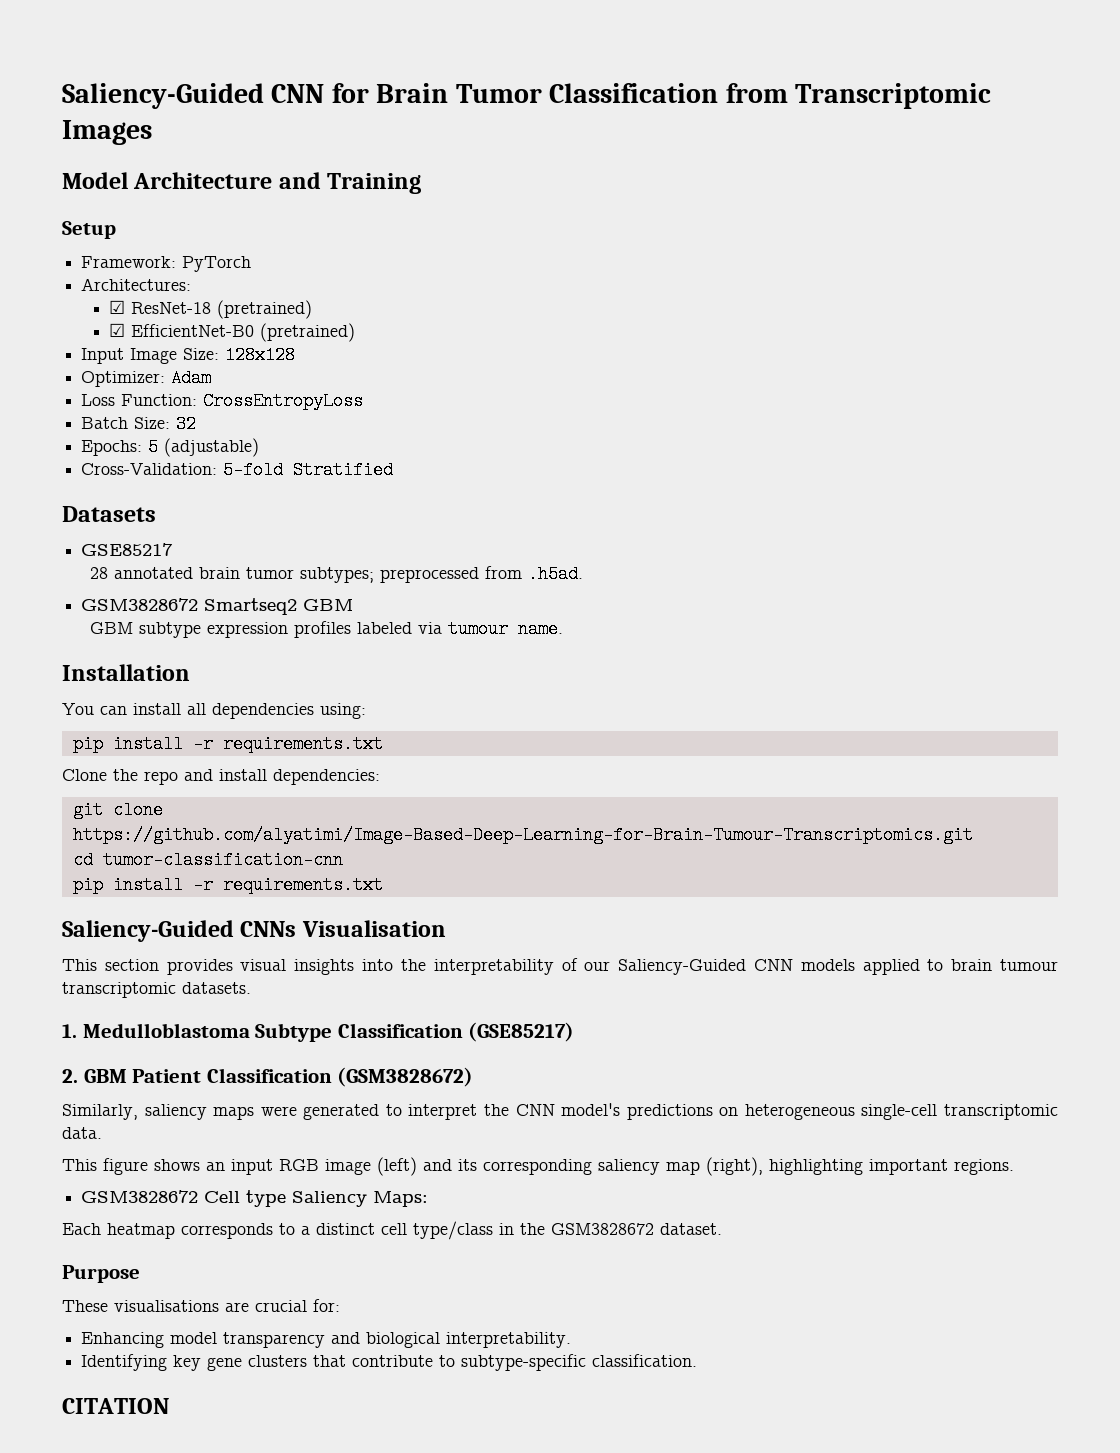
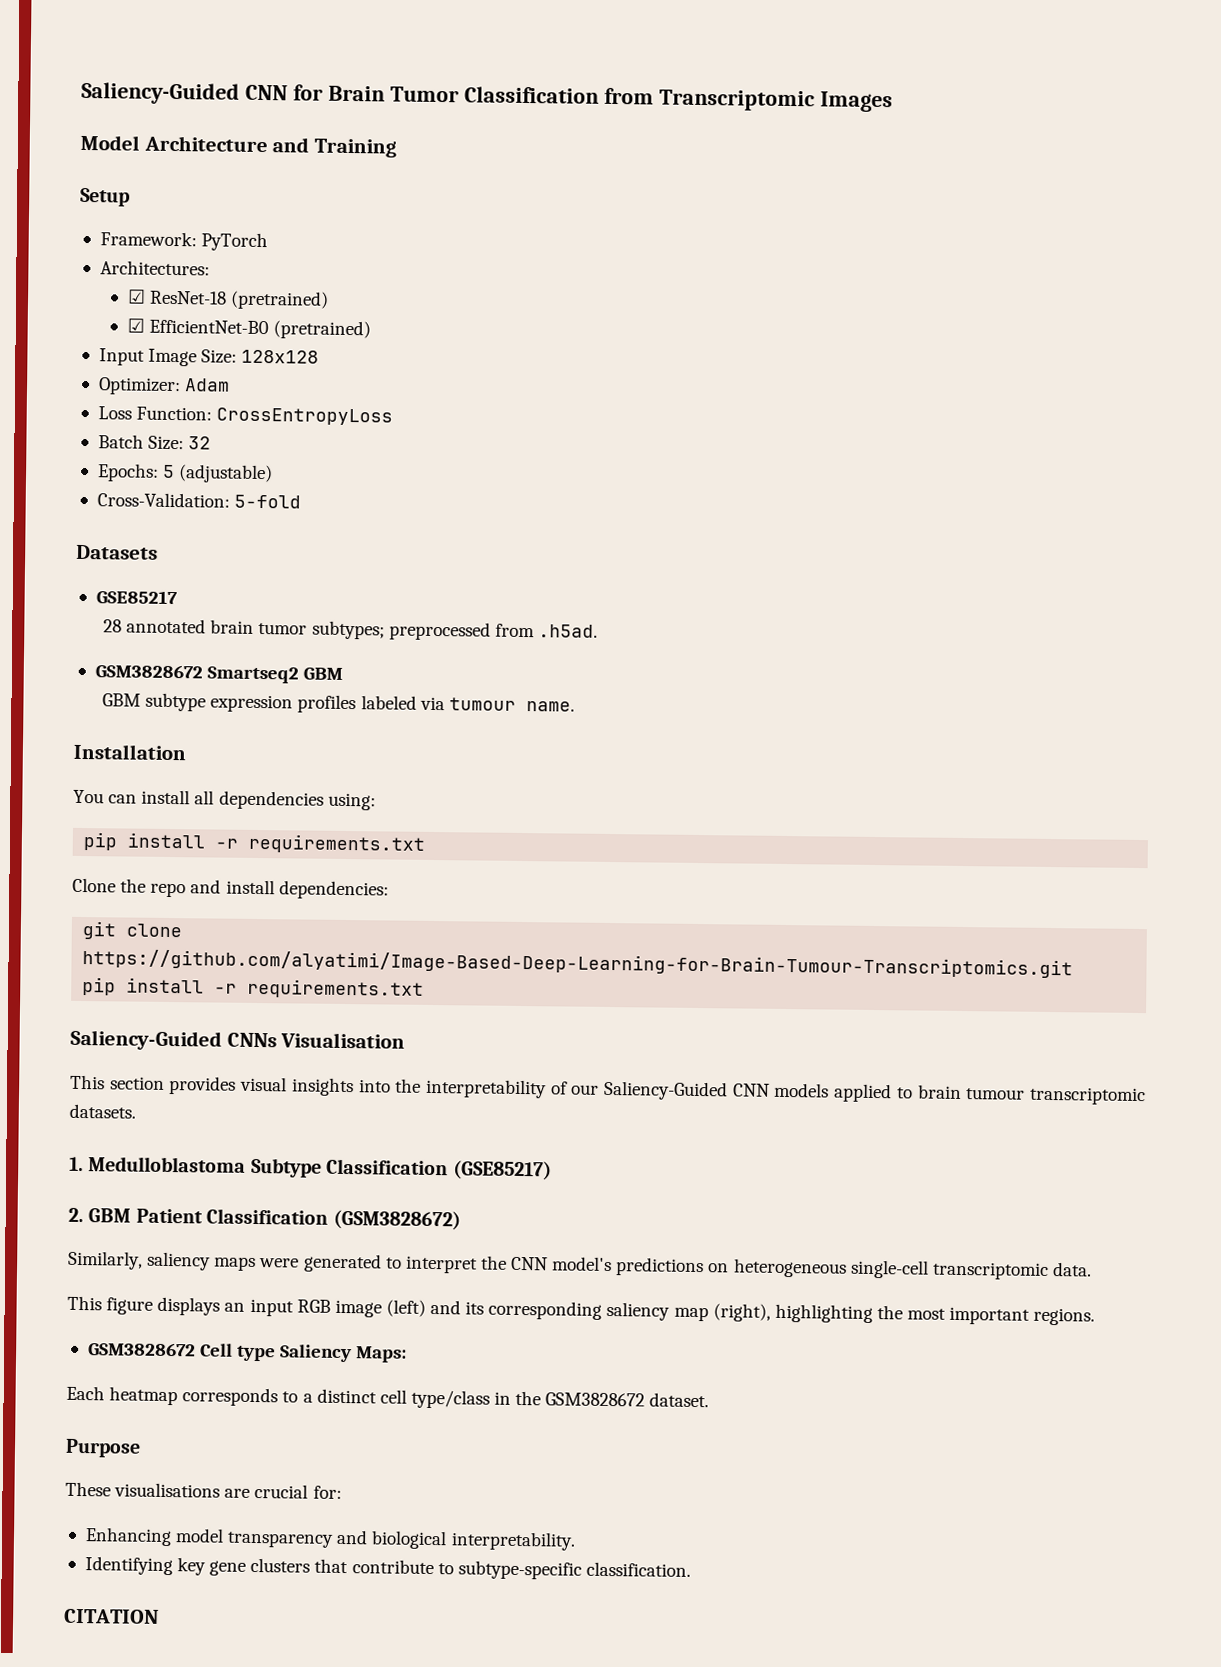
- Cross-Validation: 5-fold Stratified
+ Cross-Validation: 5-fold
- cd tumor-classification-cnn
- This figure shows an input RGB image (left) and its corresponding saliency map (right), highlighting important regions.
+ This figure displays an input RGB image (left) and its corresponding saliency map (right), highlighting the most important regions.

